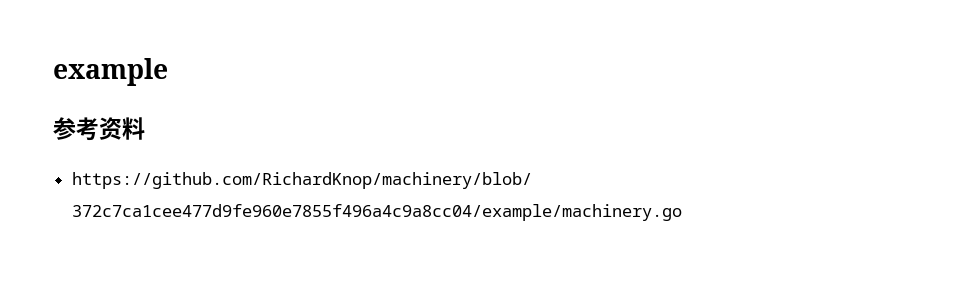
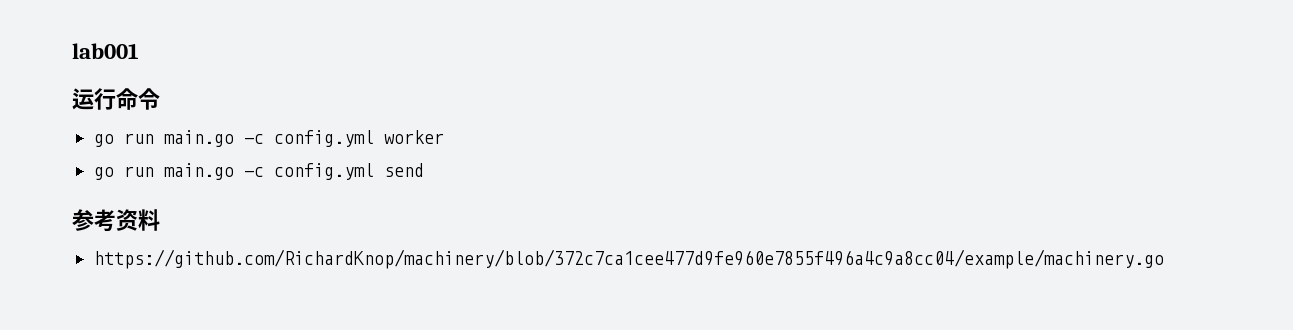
- example
+ lab001
+ 运行命令
+ go run main.go -c config.yml worker
+ go run main.go -c config.yml send

